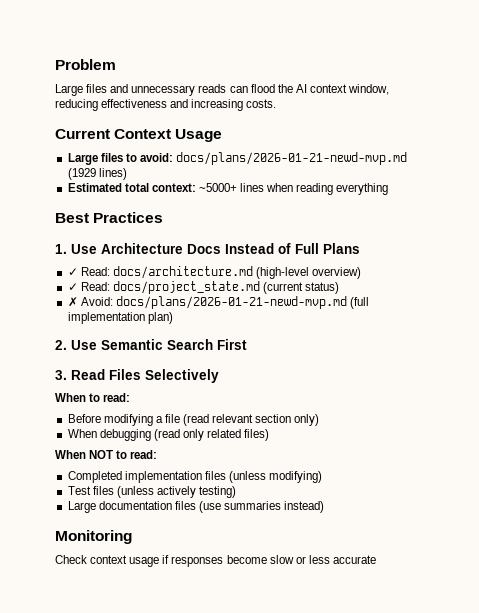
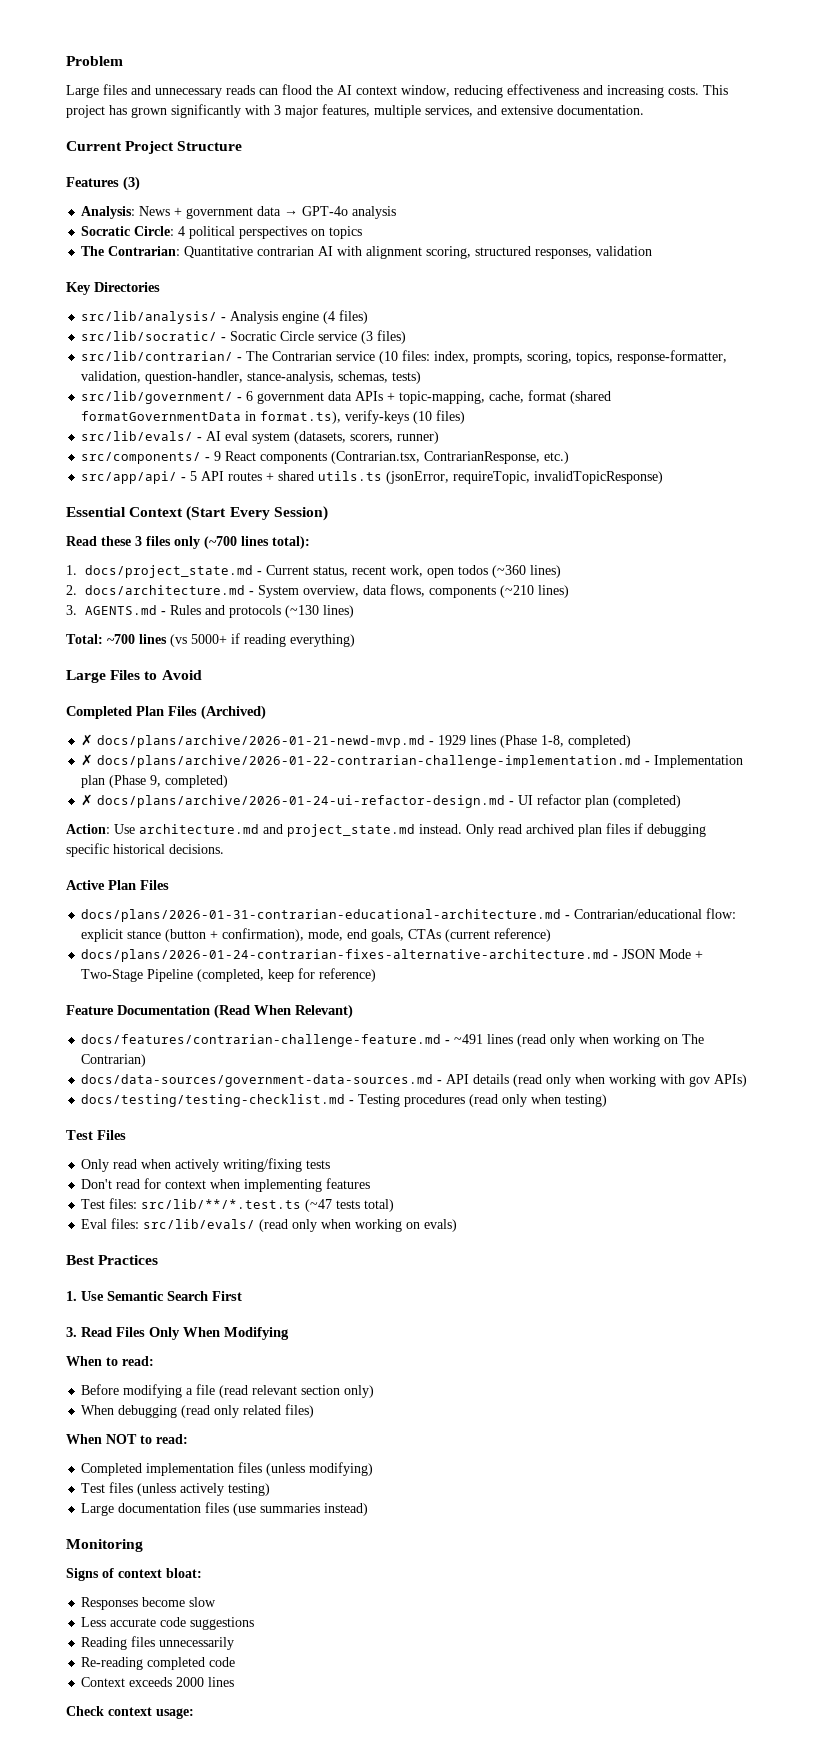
- Large files and unnecessary reads can flood the AI context window, reducing effectiveness and increasing costs.
- Current Context Usage
- Large files to avoid: docs/plans/2026-01-21-newd-mvp.md (1929 lines)
- Estimated total context: ~5000+ lines when reading everything
+ Large files and unnecessary reads can flood the AI context window, reducing effectiveness and increasing costs. This project has grown significantly with 3 major features, multiple services, and extensive documentation.
+ Current Project Structure
+ Features (3)
+ Analysis: News + government data → GPT-4o analysis
+ Socratic Circle: 4 political perspectives on topics
+ The Contrarian: Quantitative contrarian AI with alignment scoring, structured responses, validation
+ Key Directories
+ src/lib/analysis/ - Analysis engine (4 files)
+ src/lib/socratic/ - Socratic Circle service (3 files)
+ src/lib/contrarian/ - The Contrarian service (10 files: index, prompts, scoring, topics, response-formatter, validation, question-handler, stance-analysis, schemas, tests)
+ src/lib/government/ - 6 government data APIs + topic-mapping, cache, format (shared formatGovernmentData in format.ts), verify-keys (10 files)
+ src/lib/evals/ - AI eval system (datasets, scorers, runner)
+ src/components/ - 9 React components (Contrarian.tsx, ContrarianResponse, etc.)
+ src/app/api/ - 5 API routes + shared utils.ts (jsonError, requireTopic, invalidTopicResponse)
+ Essential Context (Start Every Session)
+ Read these 3 files only (~700 lines total):
+ 1. docs/project_state.md - Current status, recent work, open todos (~360 lines)
+ 2. docs/architecture.md - System overview, data flows, components (~210 lines)
+ 3. AGENTS.md - Rules and protocols (~130 lines)
+ Total: ~700 lines (vs 5000+ if reading everything)
+ Large Files to Avoid
+ Completed Plan Files (Archived)
+ ✗ docs/plans/archive/2026-01-21-newd-mvp.md - 1929 lines (Phase 1-8, completed)
+ ✗ docs/plans/archive/2026-01-22-contrarian-challenge-implementation.md - Implementation plan (Phase 9, completed)
+ ✗ docs/plans/archive/2026-01-24-ui-refactor-design.md - UI refactor plan (completed)
+ Action: Use architecture.md and project_state.md instead. Only read archived plan files if debugging specific historical decisions.
+ Active Plan Files
+ docs/plans/2026-01-31-contrarian-educational-architecture.md - Contrarian/educational flow: explicit stance (button + confirmation), mode, end goals, CTAs (current reference)
+ docs/plans/2026-01-24-contrarian-fixes-alternative-architecture.md - JSON Mode + Two-Stage Pipeline (completed, keep for reference)
+ Feature Documentation (Read When Relevant)
+ docs/features/contrarian-challenge-feature.md - ~491 lines (read only when working on The Contrarian)
+ docs/data-sources/government-data-sources.md - API details (read only when working with gov APIs)
+ docs/testing/testing-checklist.md - Testing procedures (read only when testing)
+ Test Files
+ Only read when actively writing/fixing tests
+ Don't read for context when implementing features
+ Test files: src/lib/**/*.test.ts (~47 tests total)
+ Eval files: src/lib/evals/ (read only when working on evals)
  Best Practices
- 1. Use Architecture Docs Instead of Full Plans
- ✓ Read: docs/architecture.md (high-level overview)
- ✓ Read: docs/project_state.md (current status)
- ✗ Avoid: docs/plans/2026-01-21-newd-mvp.md (full implementation plan)
- 2. Use Semantic Search First
+ 1. Use Semantic Search First
- 3. Read Files Selectively
+ 3. Read Files Only When Modifying
- Check context usage if responses become slow or less accurate
+ Signs of context bloat:
+ Responses become slow
+ Less accurate code suggestions
+ Reading files unnecessarily
+ Re-reading completed code
+ Context exceeds 2000 lines
+ Check context usage:

